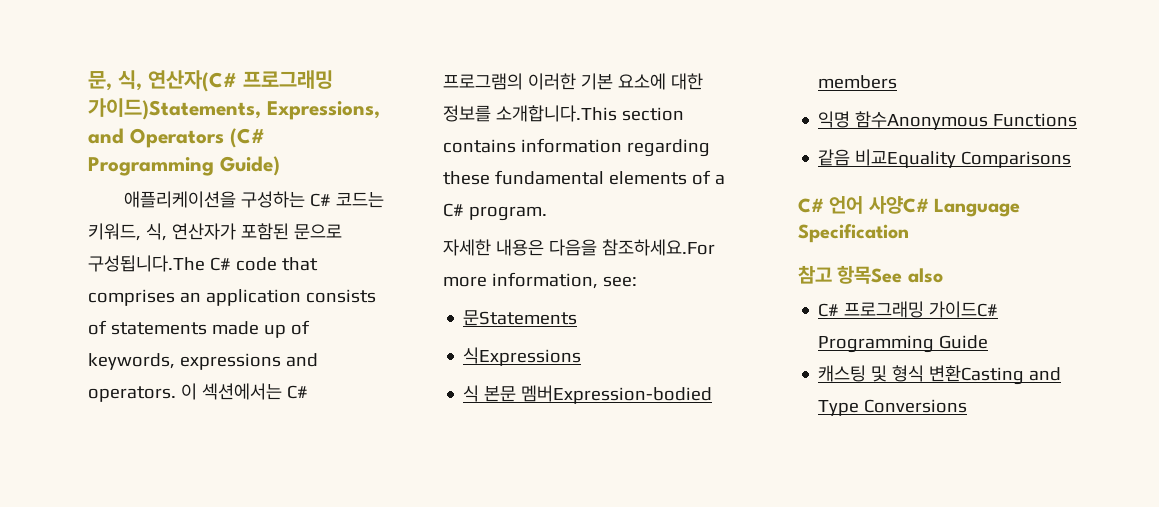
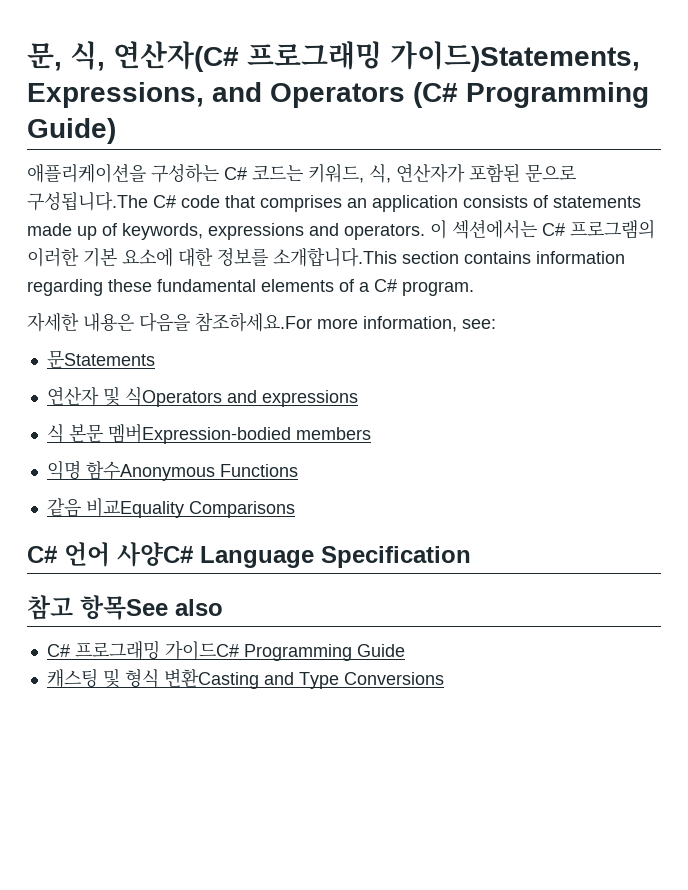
- 식Expressions
+ 연산자 및 식Operators and expressions

